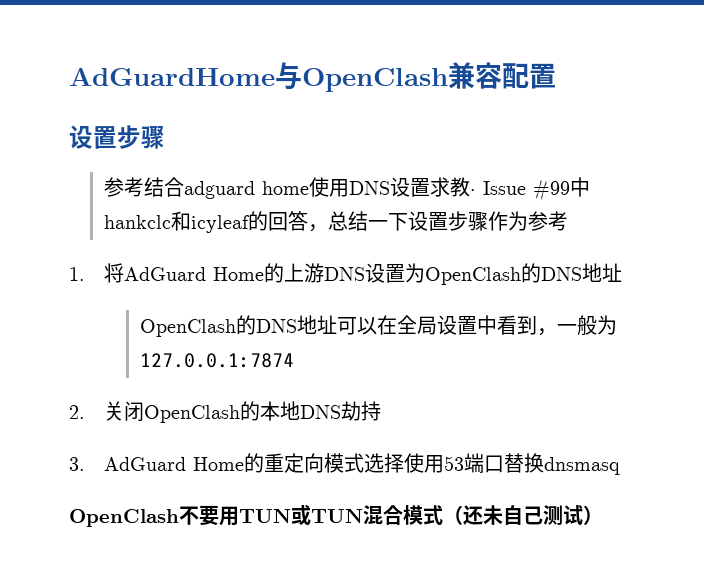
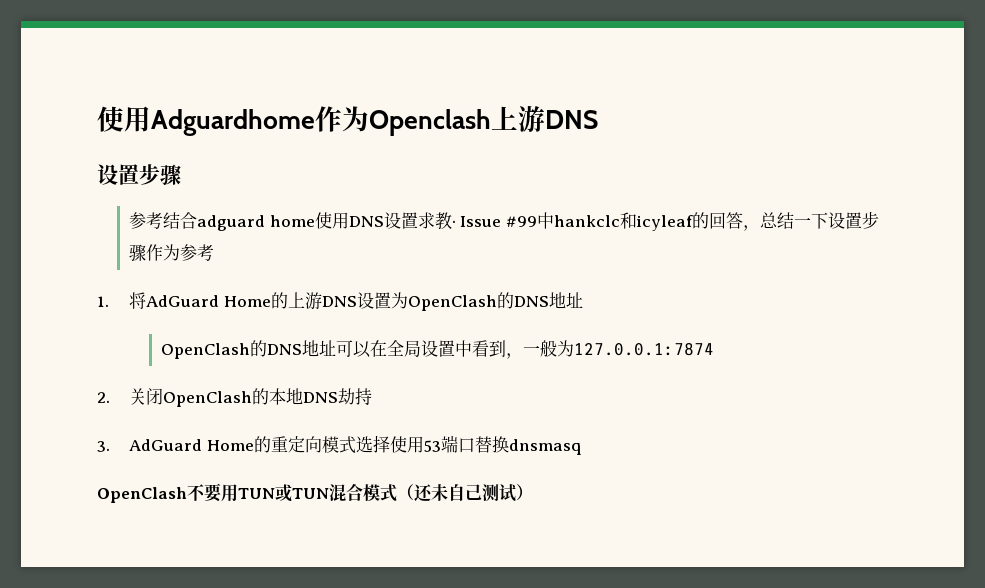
- AdGuardHome与OpenClash兼容配置
+ 使用Adguardhome作为Openclash上游DNS

